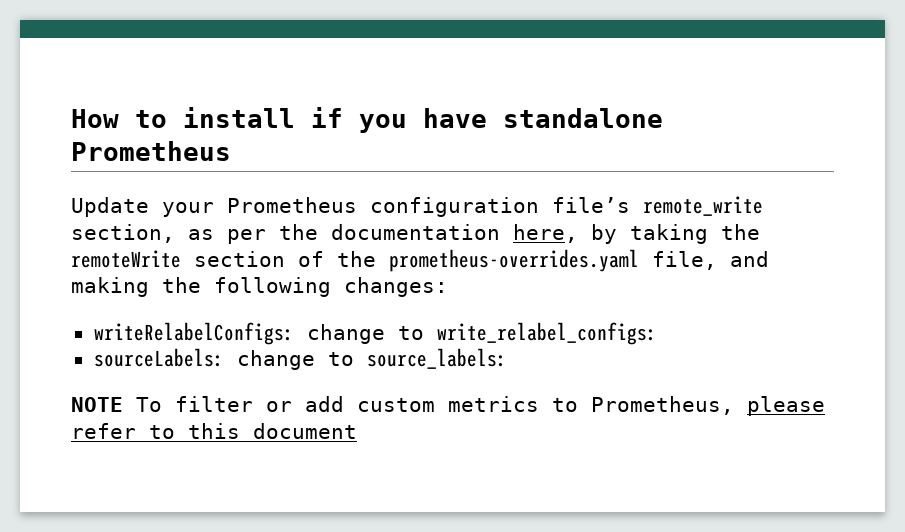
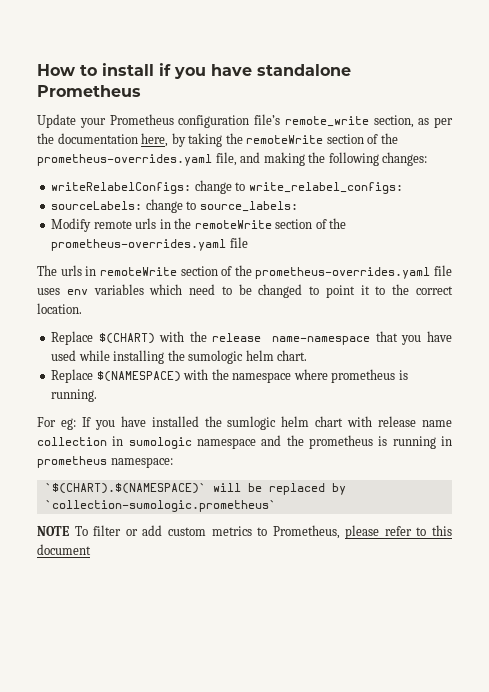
+ Modify remote urls in the remoteWrite section of the prometheus-overrides.yaml file
+ The urls in remoteWrite section of the prometheus-overrides.yaml file uses env variables which need to be changed to point it to the correct location.
+ Replace $(CHART) with the release name-namespace that you have used while installing the sumologic helm chart.
+ Replace $(NAMESPACE) with the namespace where prometheus is running.
+ For eg: If you have installed the sumlogic helm chart with release name collection in sumologic namespace and the prometheus is running in prometheus namespace:
+ `$(CHART).$(NAMESPACE)` will be replaced by `collection-sumologic.prometheus`

